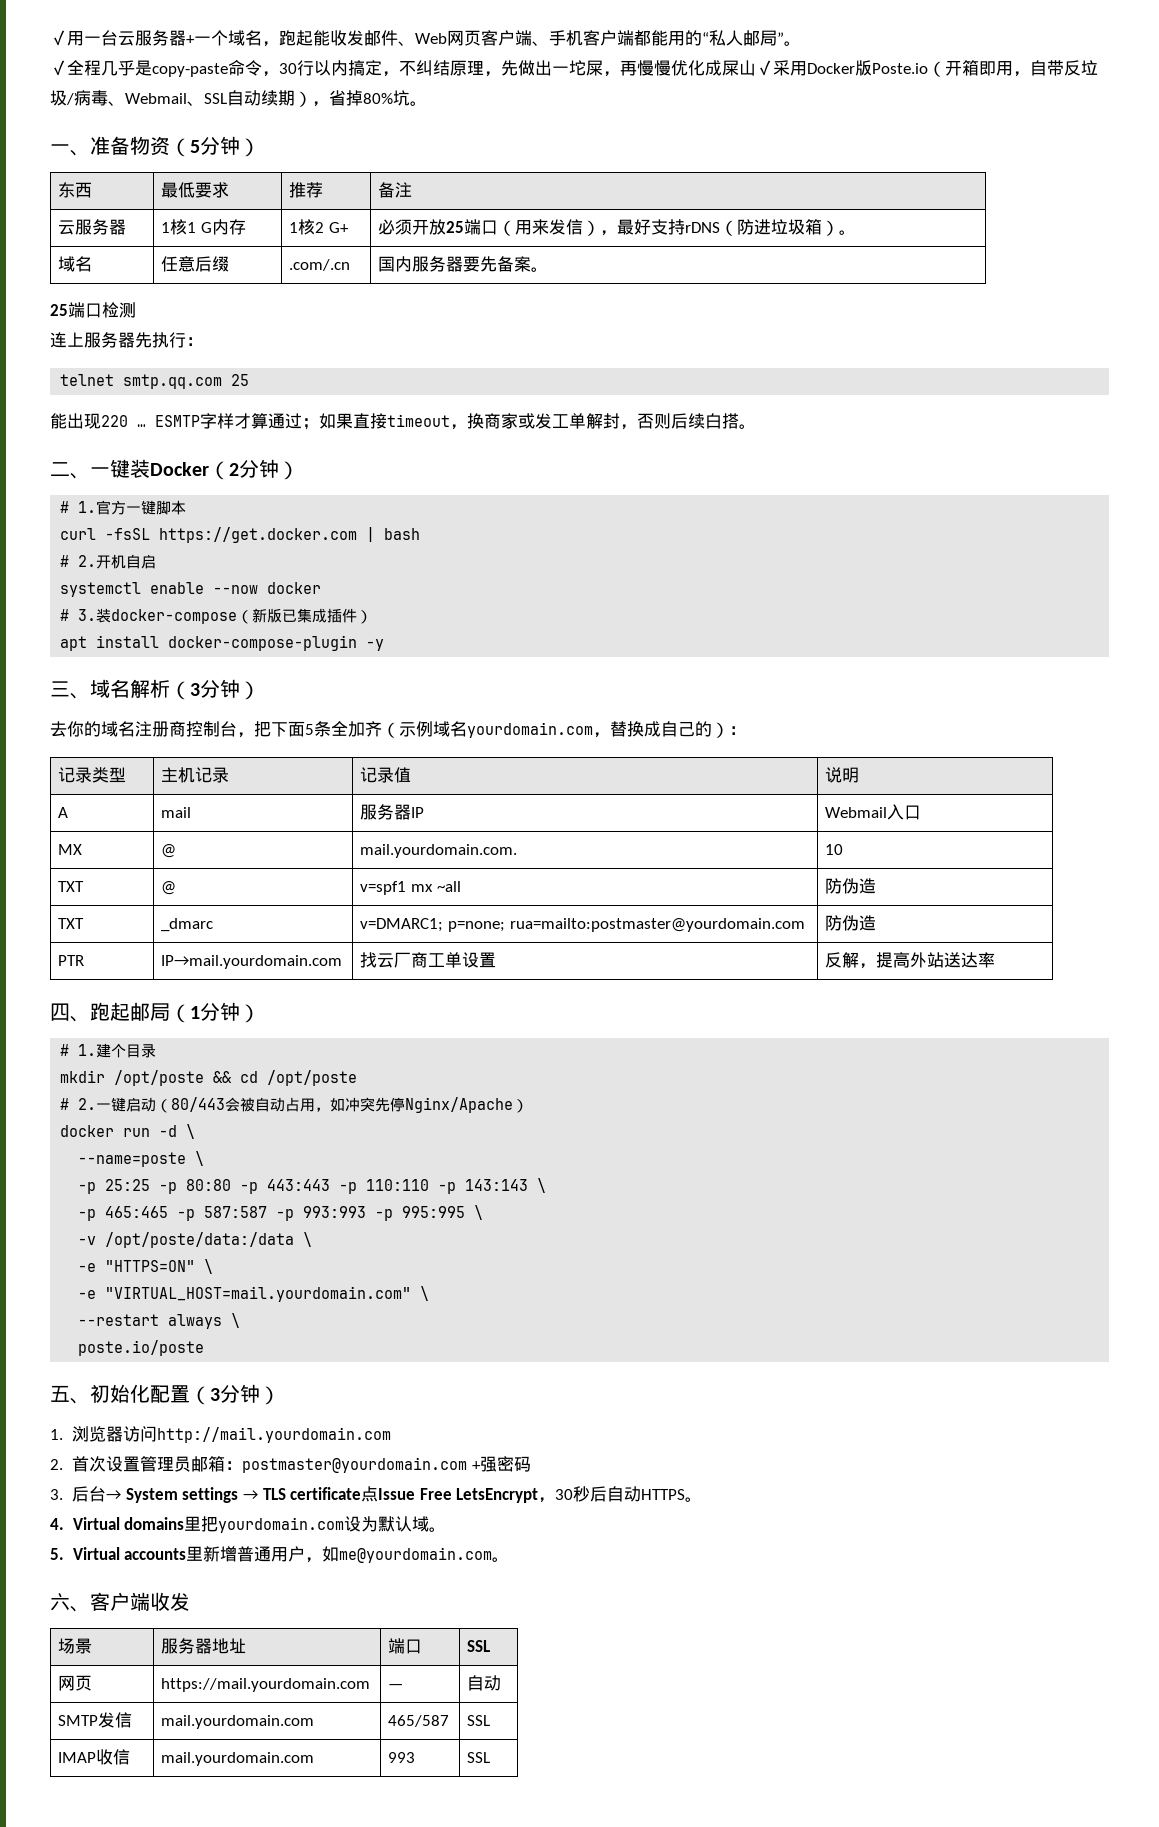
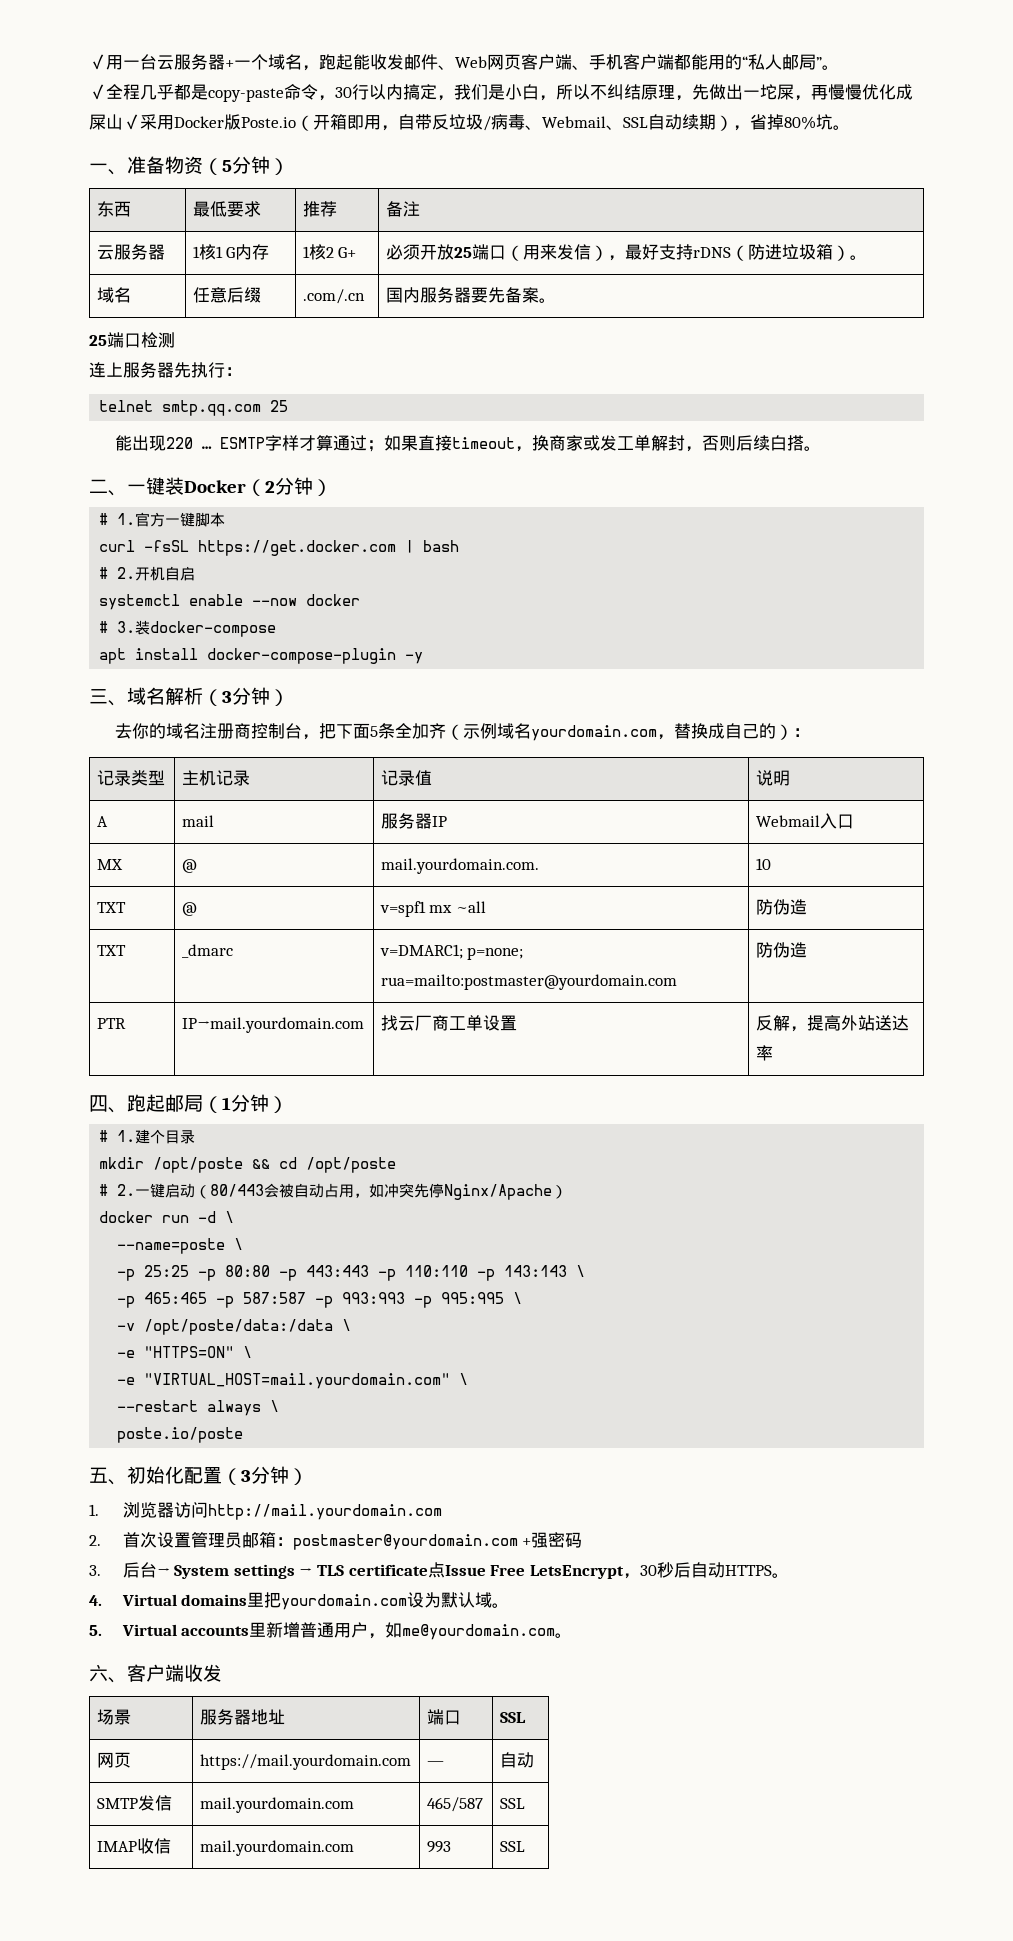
- ✓全程几乎是copy-paste命令，30行以内搞定，不纠结原理，先做出一坨屎，再慢慢优化成屎山✓采用Docker版Poste.io（开箱即用，自带反垃圾/病毒、Webmail、SSL自动续期），省掉80%坑。
+ ✓全程几乎都是copy-paste命令，30行以内搞定，我们是小白，所以不纠结原理，先做出一坨屎，再慢慢优化成屎山✓采用Docker版Poste.io（开箱即用，自带反垃圾/病毒、Webmail、SSL自动续期），省掉80%坑。
- # 3.装docker-compose（新版已集成插件）
+ # 3.装docker-compose

